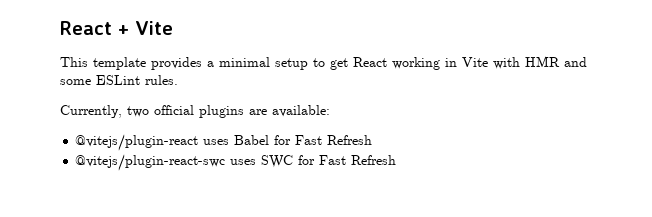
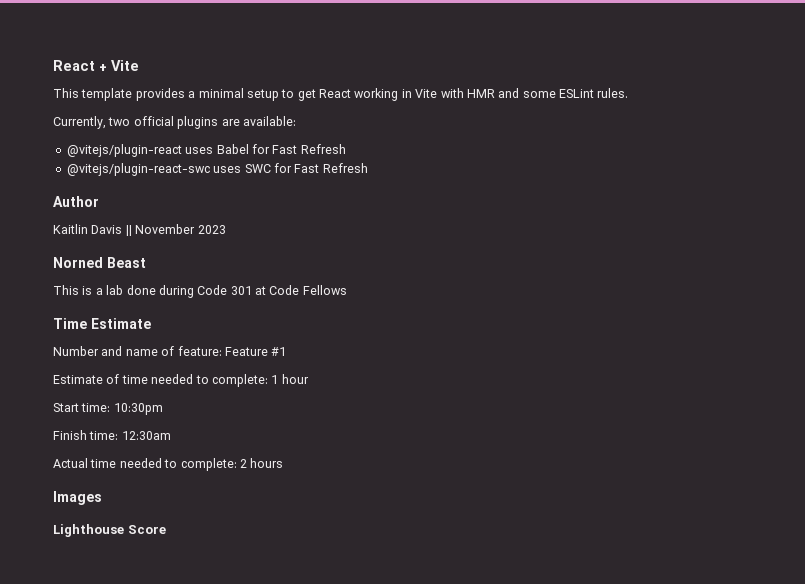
+ Author
+ Kaitlin Davis || November 2023
+ Norned Beast
+ This is a lab done during Code 301 at Code Fellows
+ Time Estimate
+ Number and name of feature: Feature #1
+ Estimate of time needed to complete: 1 hour
+ Start time: 10:30pm
+ Finish time: 12:30am
+ Actual time needed to complete: 2 hours
+ Images
+ Lighthouse Score

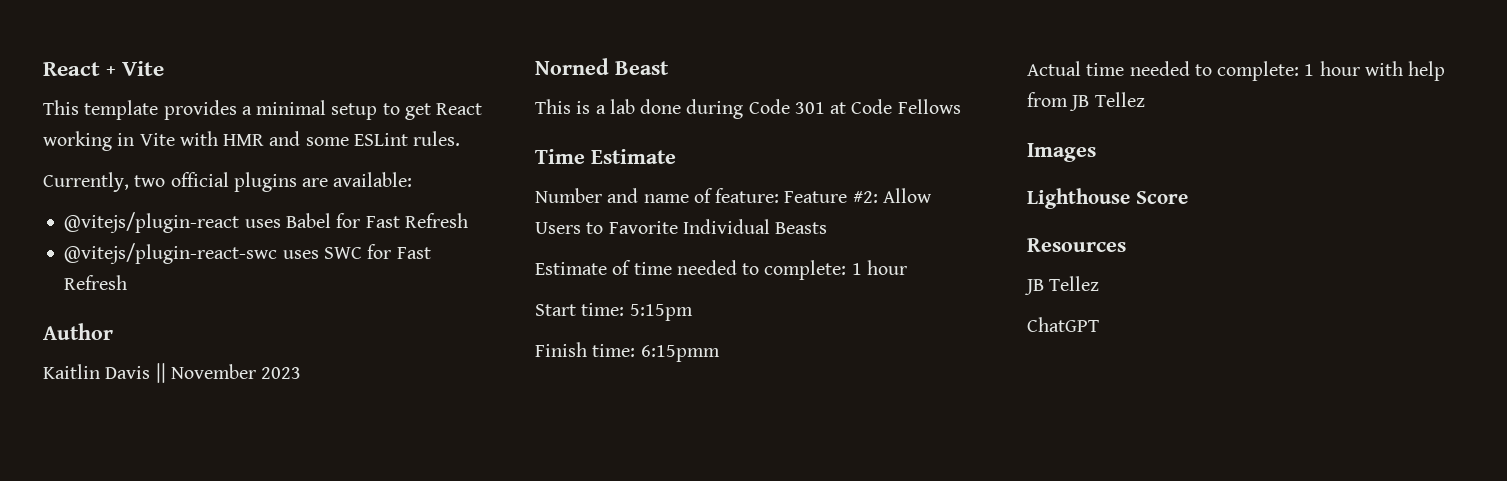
- Number and name of feature: Feature #1
+ Number and name of feature: Feature #2: Allow Users to Favorite Individual Beasts
- Start time: 10:30pm
+ Start time: 5:15pm
- Finish time: 12:30am
+ Finish time: 6:15pmm
- Actual time needed to complete: 2 hours
+ Actual time needed to complete: 1 hour with help from JB Tellez
+ Resources
+ JB Tellez
+ ChatGPT

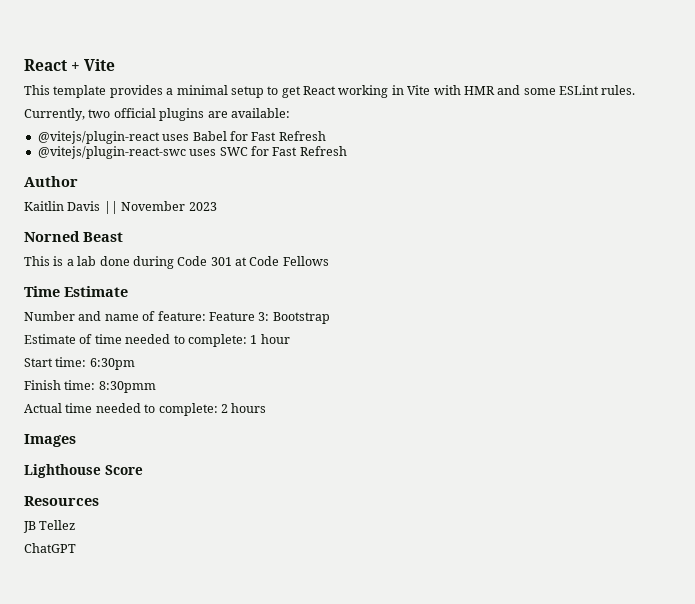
- Number and name of feature: Feature #2: Allow Users to Favorite Individual Beasts
+ Number and name of feature: Feature 3: Bootstrap
- Start time: 5:15pm
+ Start time: 6:30pm
- Finish time: 6:15pmm
+ Finish time: 8:30pmm
- Actual time needed to complete: 1 hour with help from JB Tellez
+ Actual time needed to complete: 2 hours

